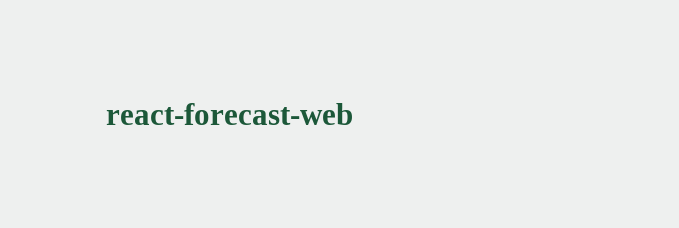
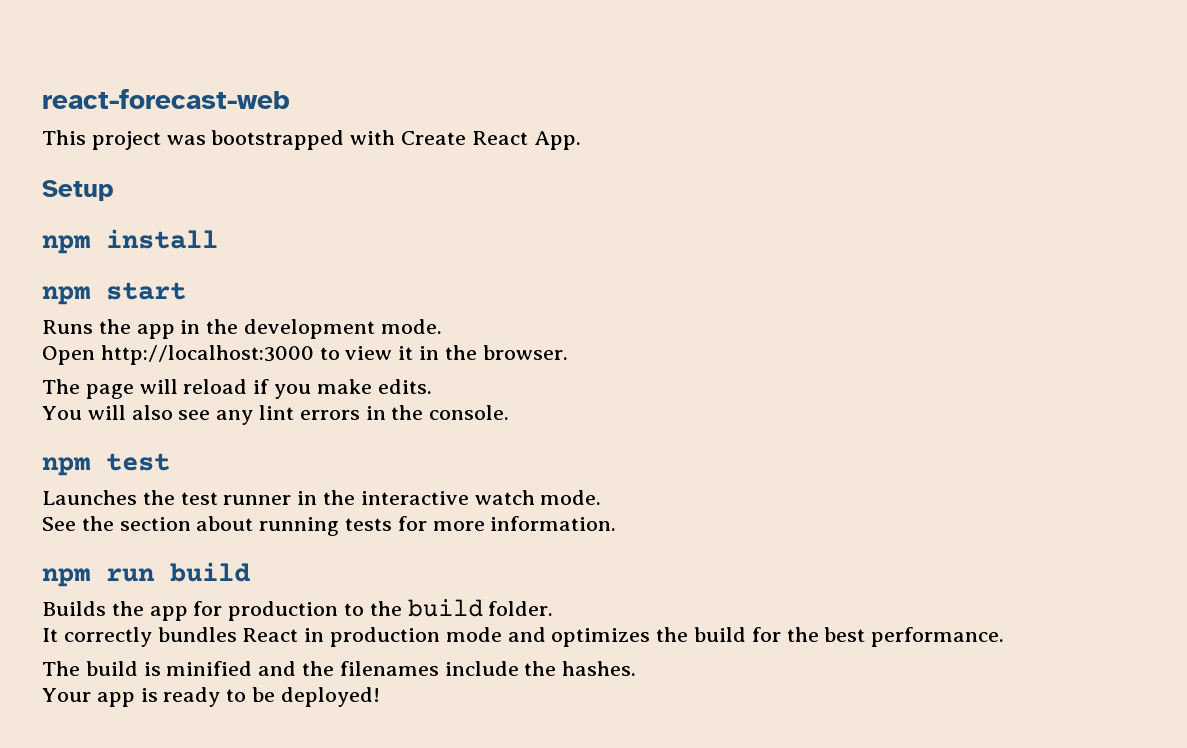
+ This project was bootstrapped with Create React App.
+ Setup
+ npm install
+ npm start
+ Runs the app in the development mode.
+ Open http://localhost:3000 to view it in the browser.
+ The page will reload if you make edits.
+ You will also see any lint errors in the console.
+ npm test
+ Launches the test runner in the interactive watch mode.
+ See the section about running tests for more information.
+ npm run build
+ Builds the app for production to the build folder.
+ It correctly bundles React in production mode and optimizes the build for the best performance.
+ The build is minified and the filenames include the hashes.
+ Your app is ready to be deployed!

